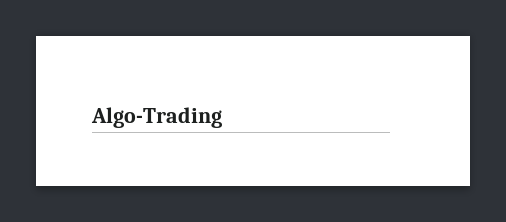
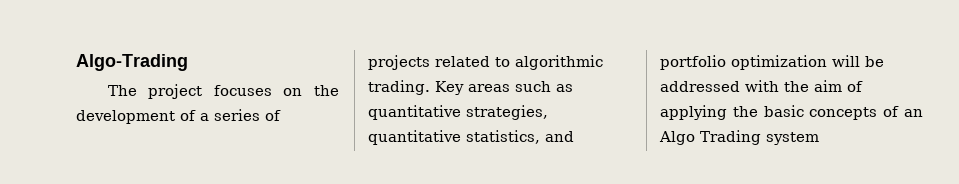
+ The project focuses on the development of a series of projects related to algorithmic trading. Key areas such as quantitative strategies, quantitative statistics, and portfolio optimization will be addressed with the aim of applying the basic concepts of an Algo Trading system

